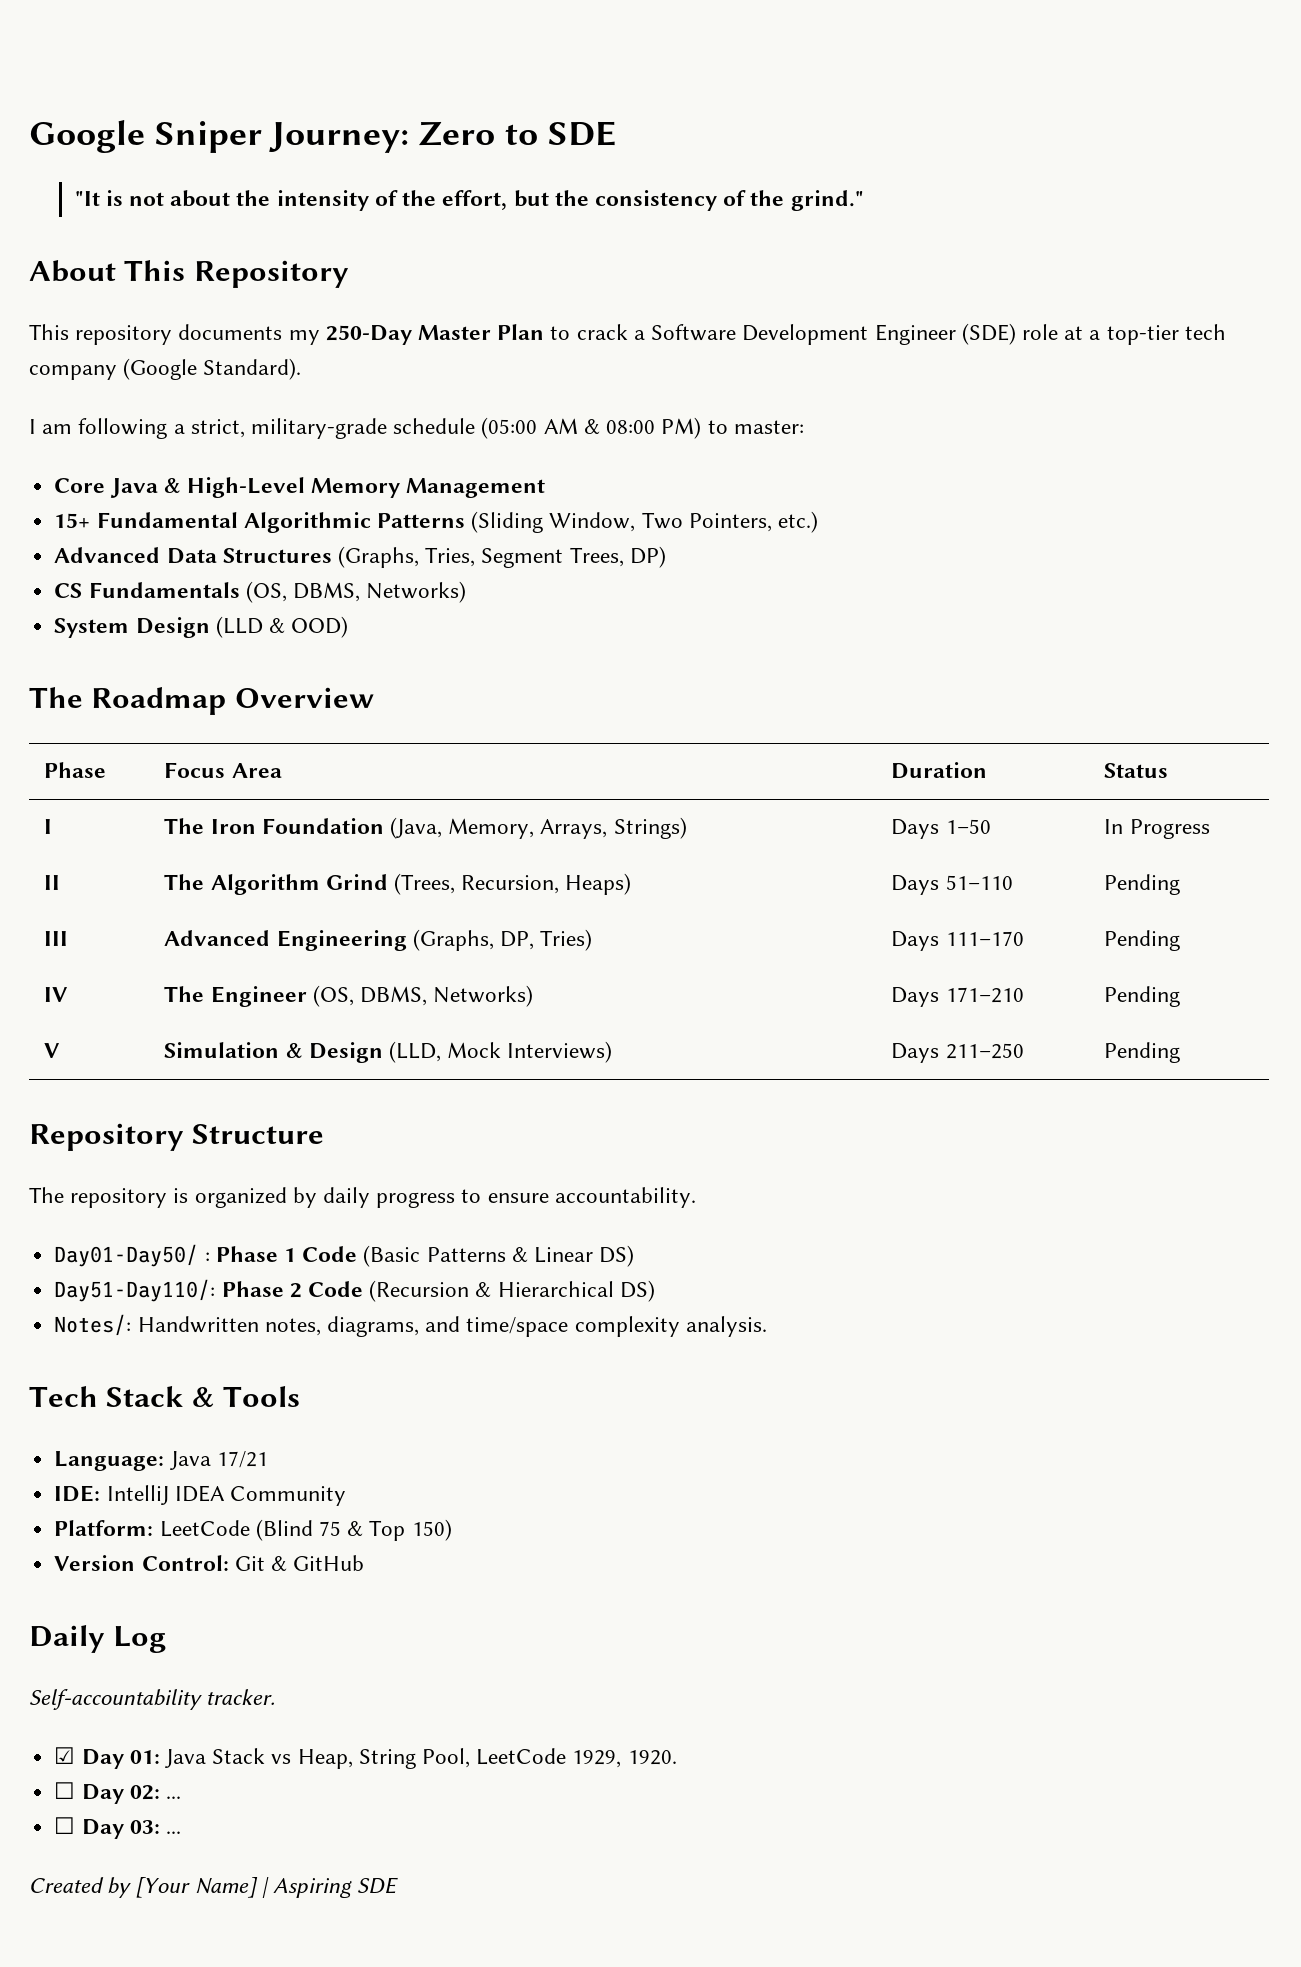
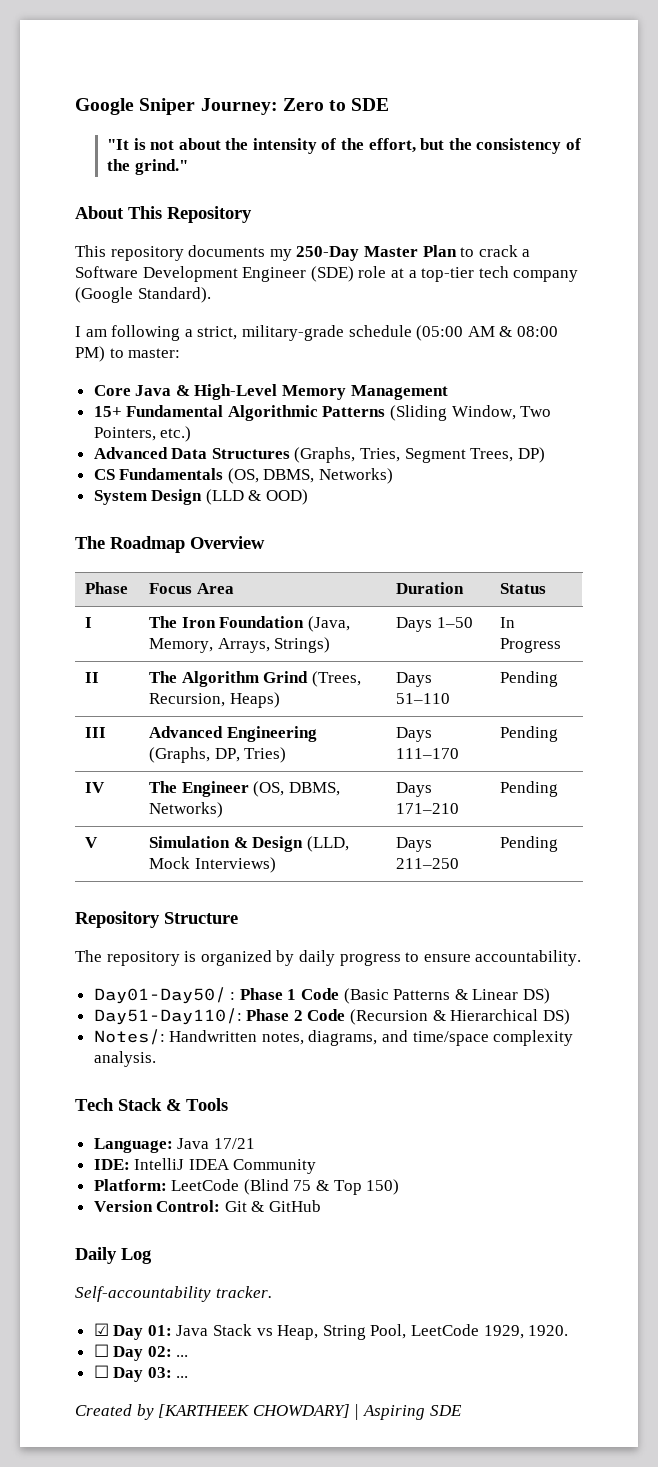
- Created by [Your Name] | Aspiring SDE
+ Created by [KARTHEEK CHOWDARY] | Aspiring SDE

